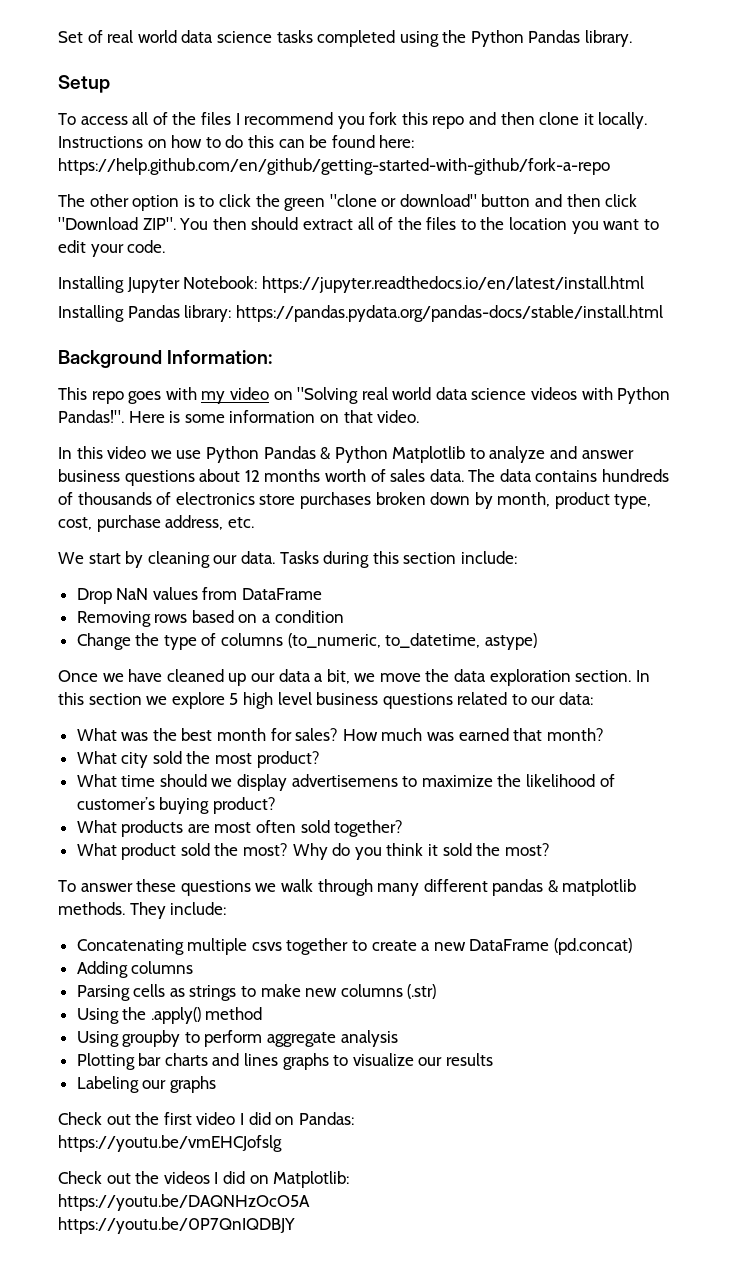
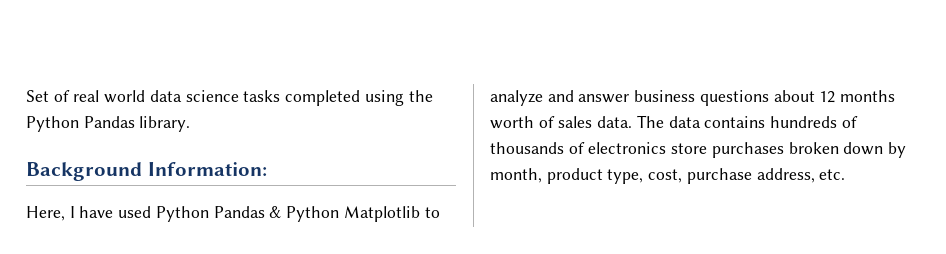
- Setup
- To access all of the files I recommend you fork this repo and then clone it locally. Instructions on how to do this can be found here: https://help.github.com/en/github/getting-started-with-github/fork-a-repo
- The other option is to click the green "clone or download" button and then click "Download ZIP". You then should extract all of the files to the location you want to edit your code.
- Installing Jupyter Notebook: https://jupyter.readthedocs.io/en/latest/install.html
- Installing Pandas library: https://pandas.pydata.org/pandas-docs/stable/install.html
  Background Information:
- This repo goes with my video on "Solving real world data science videos with Python Pandas!". Here is some information on that video.
- In this video we use Python Pandas & Python Matplotlib to analyze and answer business questions about 12 months worth of sales data.
+ Here, I have used Python Pandas & Python Matplotlib to analyze and answer business questions about 12 months worth of sales data.
- We start by cleaning our data. Tasks during this section include:
- Drop NaN values from DataFrame
- Removing rows based on a condition
- Change the type of columns (to_numeric, to_datetime, astype)
- Once we have cleaned up our data a bit, we move the data exploration section. In this section we explore 5 high level business questions related to our data:
- What was the best month for sales? How much was earned that month?
- What city sold the most product?
- What time should we display advertisemens to maximize the likelihood of customer’s buying product?
- What products are most often sold together?
- What product sold the most? Why do you think it sold the most?
- To answer these questions we walk through many different pandas & matplotlib methods. They include:
- Concatenating multiple csvs together to create a new DataFrame (pd.concat)
- Adding columns
- Parsing cells as strings to make new columns (.str)
- Using the .apply() method
- Using groupby to perform aggregate analysis
- Plotting bar charts and lines graphs to visualize our results
- Labeling our graphs
- Check out the first video I did on Pandas:
- https://youtu.be/vmEHCJofslg
- Check out the videos I did on Matplotlib:
- https://youtu.be/DAQNHzOcO5A
- https://youtu.be/0P7QnIQDBJY

